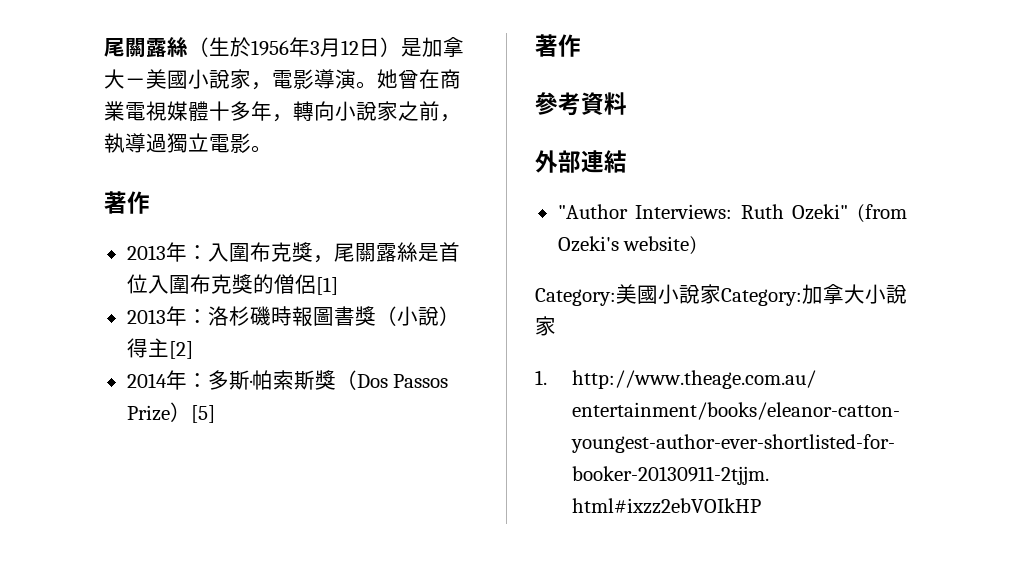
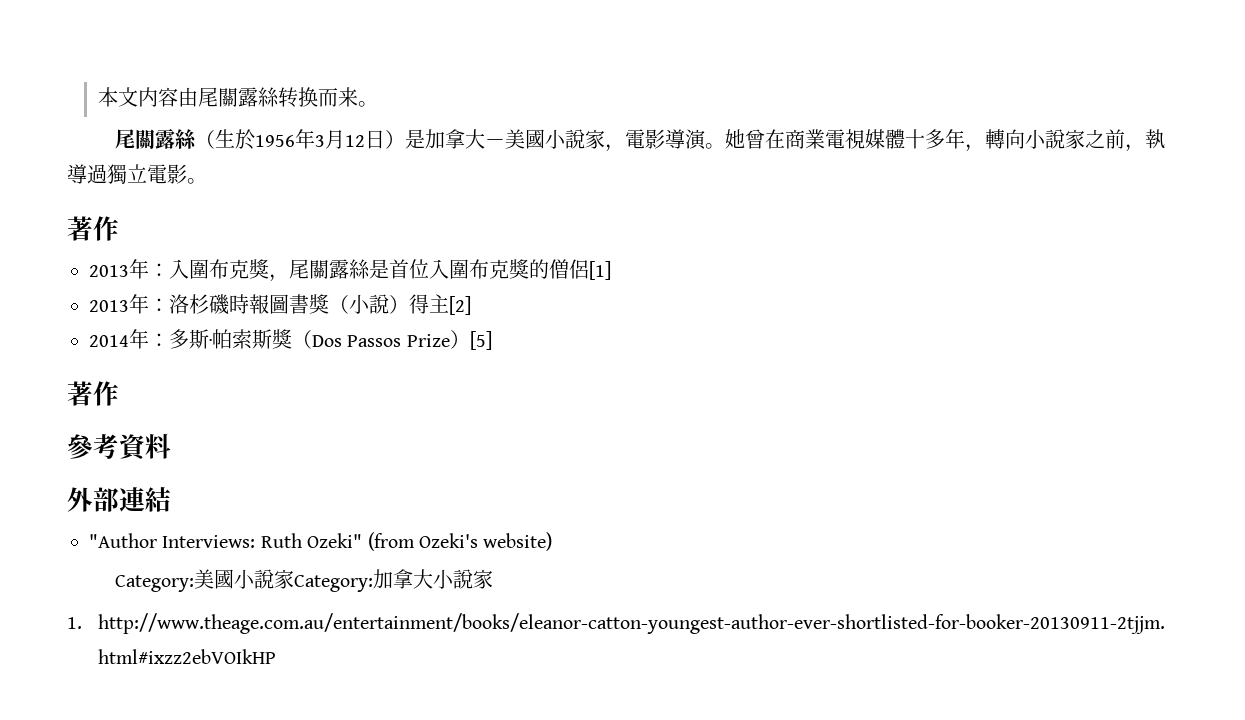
+ 本文内容由尾關露絲转换而来。

